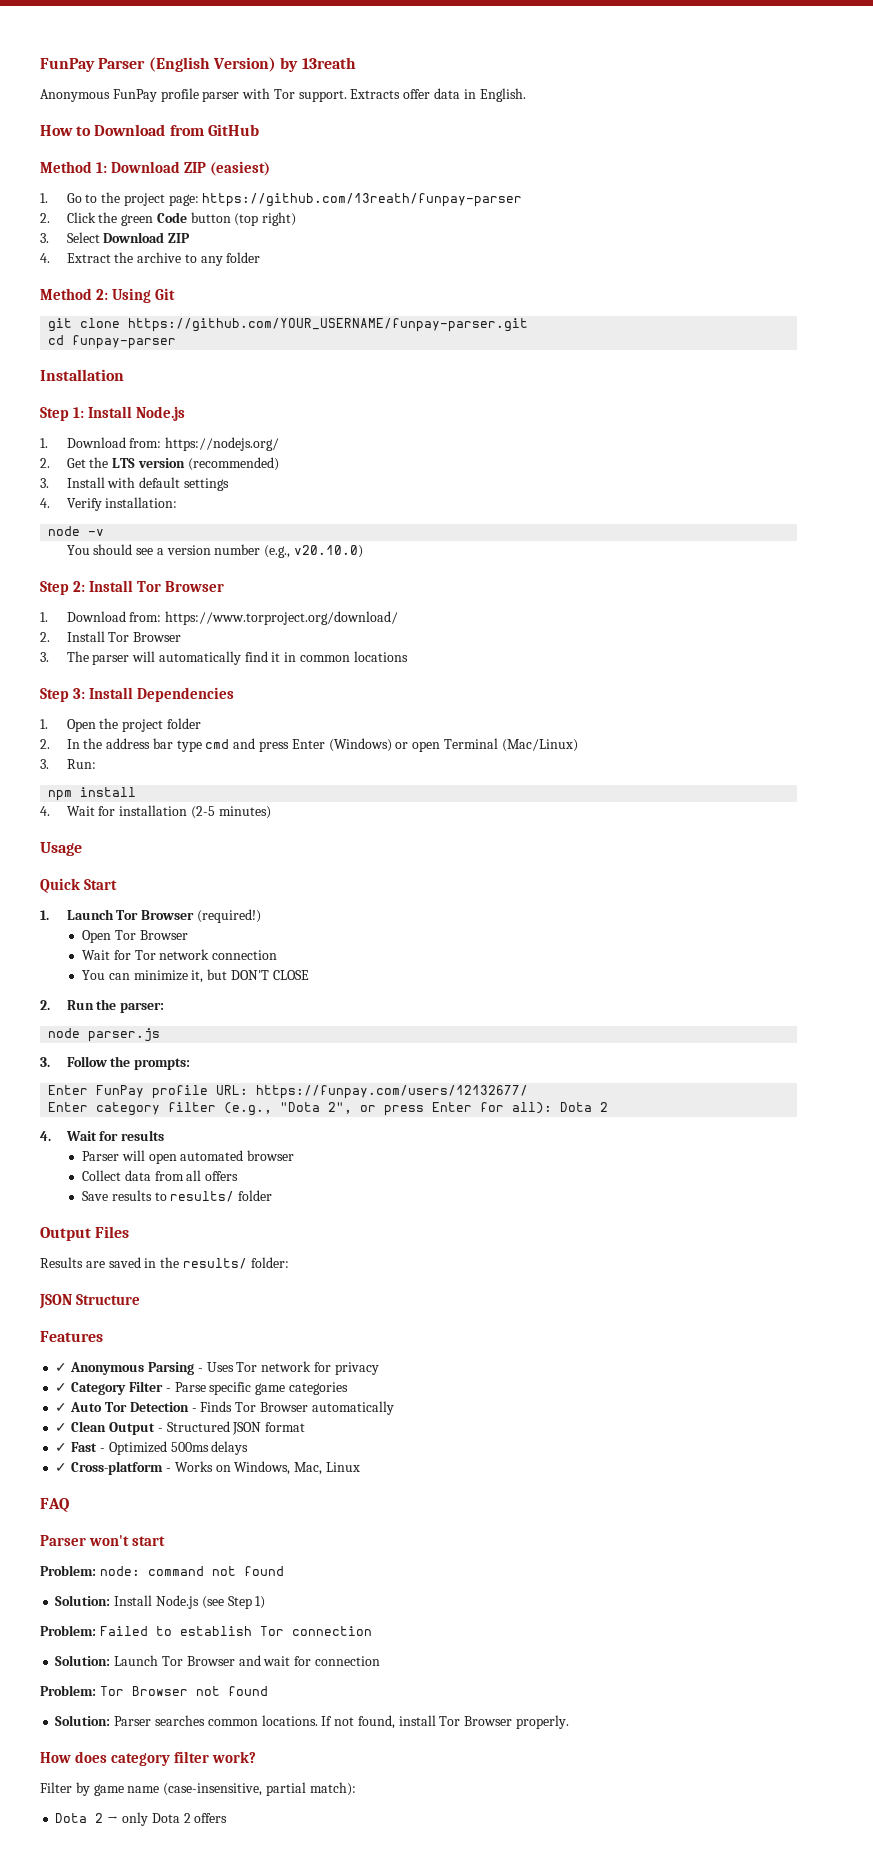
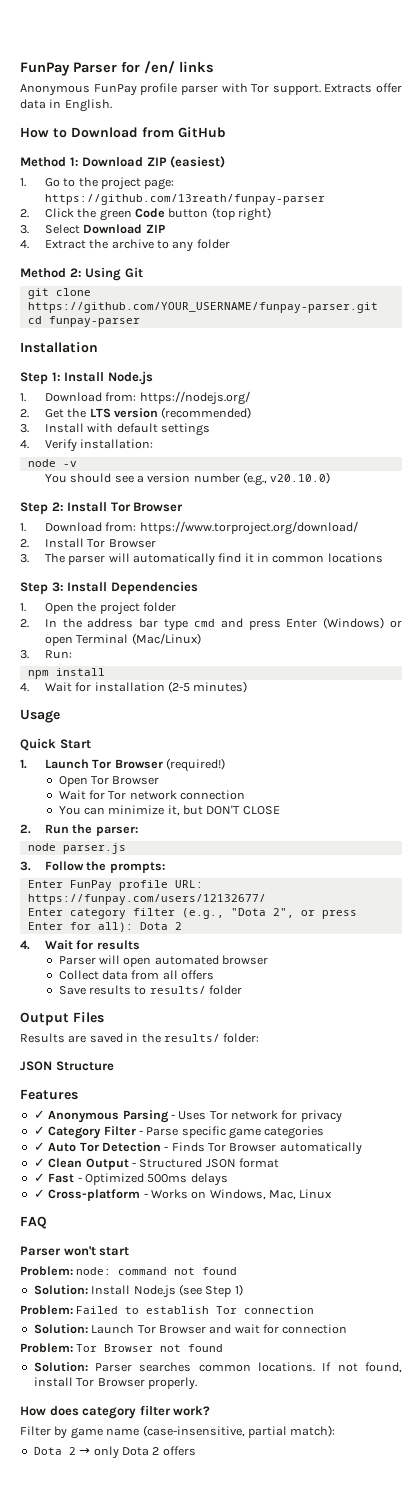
- FunPay Parser (English Version) by 13reath
+ FunPay Parser for /en/ links

